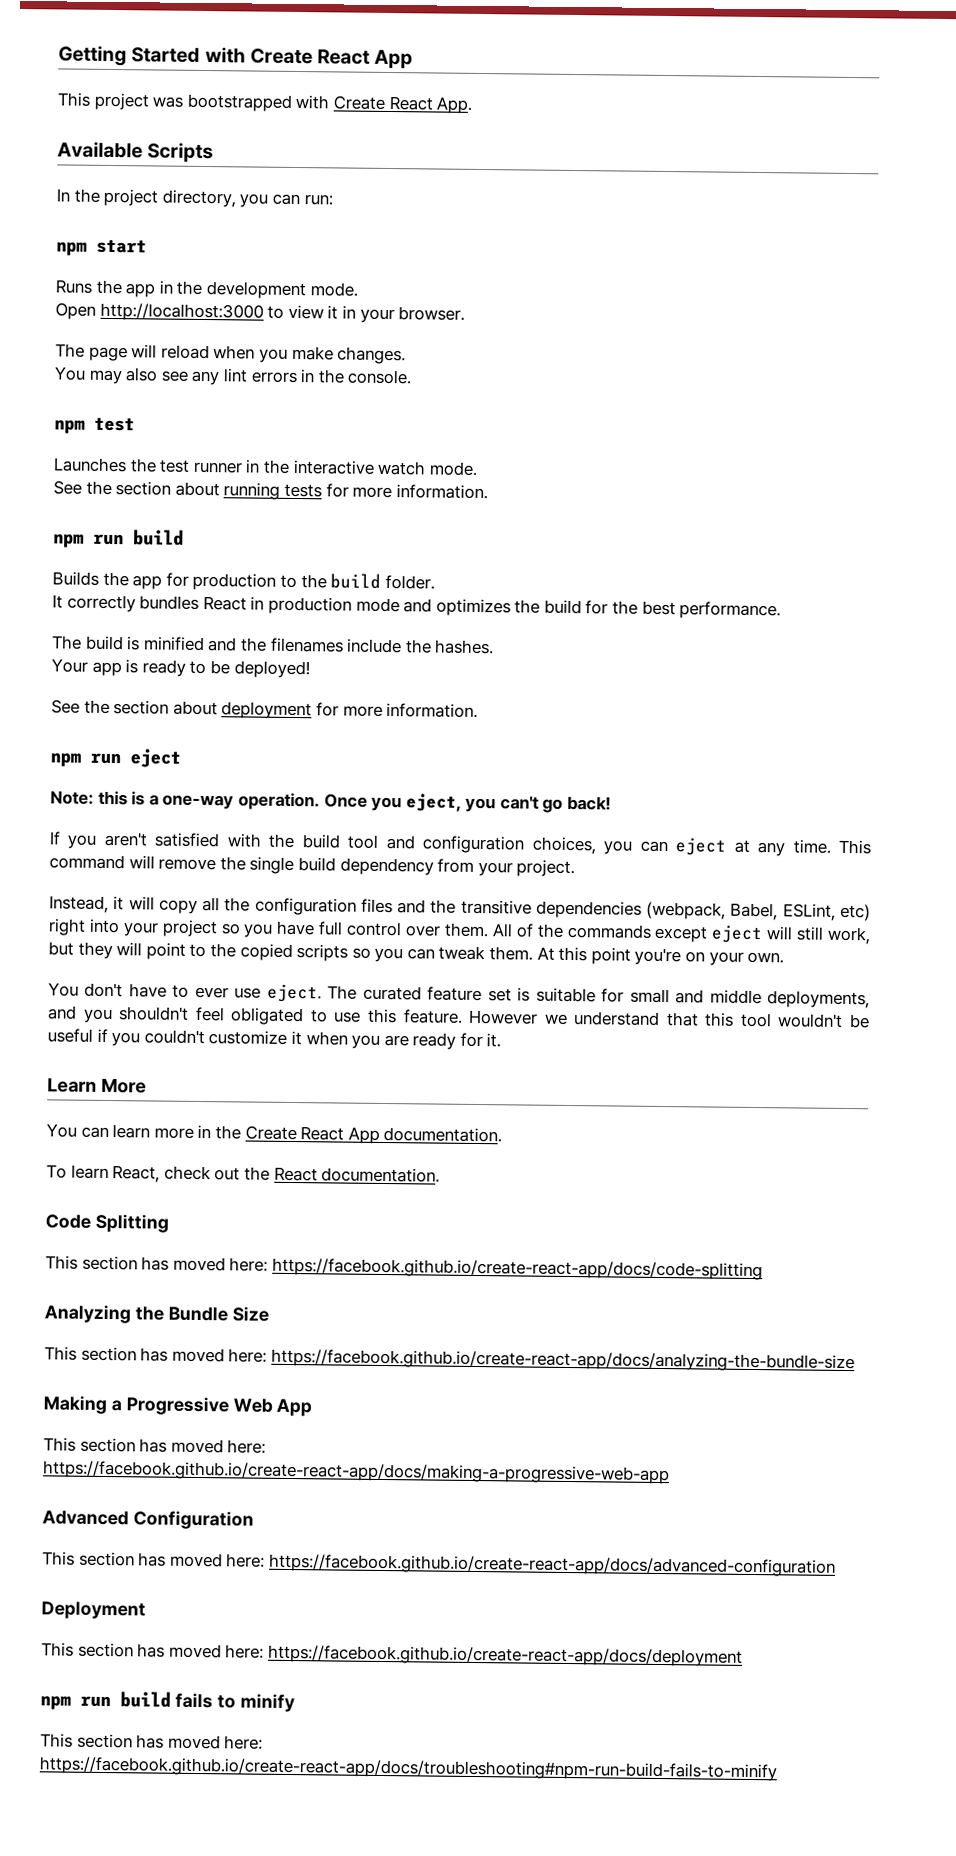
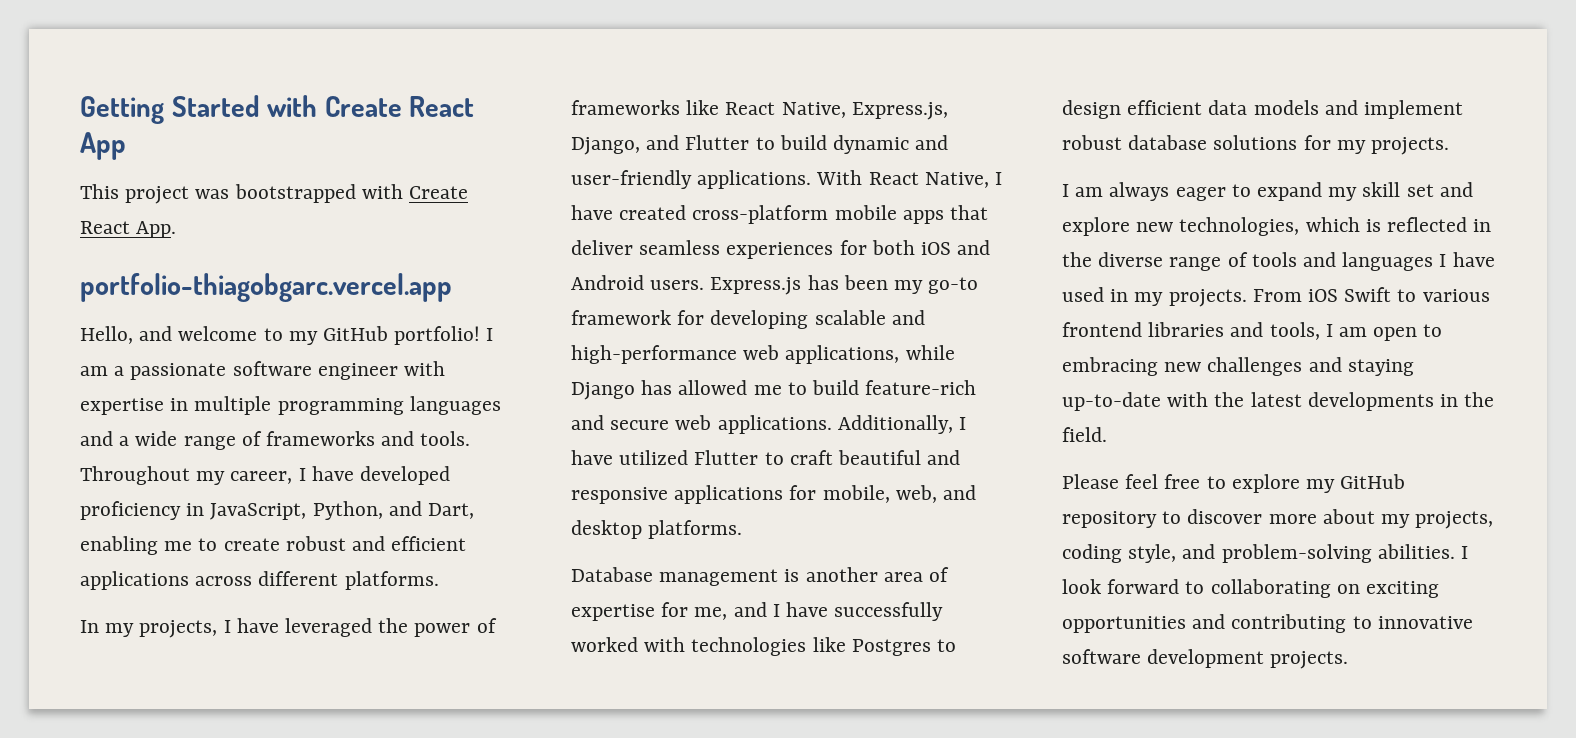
- Available Scripts
- In the project directory, you can run:
- npm start
- Runs the app in the development mode.
- Open http://localhost:3000 to view it in your browser.
- The page will reload when you make changes.
- You may also see any lint errors in the console.
- npm test
- Launches the test runner in the interactive watch mode.
- See the section about running tests for more information.
- npm run build
- Builds the app for production to the build folder.
- It correctly bundles React in production mode and optimizes the build for the best performance.
- The build is minified and the filenames include the hashes.
- Your app is ready to be deployed!
- See the section about deployment for more information.
- npm run eject
- Note: this is a one-way operation. Once you eject, you can't go back!
- If you aren't satisfied with the build tool and configuration choices, you can eject at any time. This command will remove the single build dependency from your project.
- Instead, it will copy all the configuration files and the transitive dependencies (webpack, Babel, ESLint, etc) right into your project so you have full control over them. All of the commands except eject will still work, but they will point to the copied scripts so you can tweak them. At this point you're on your own.
- You don't have to ever use eject. The curated feature set is suitable for small and middle deployments, and you shouldn't feel obligated to use this feature. However we understand that this tool wouldn't be useful if you couldn't customize it when you are ready for it.
- Learn More
- You can learn more in the Create React App documentation.
- To learn React, check out the React documentation.
- Code Splitting
- This section has moved here: https://facebook.github.io/create-react-app/docs/code-splitting
- Analyzing the Bundle Size
- This section has moved here: https://facebook.github.io/create-react-app/docs/analyzing-the-bundle-size
- Making a Progressive Web App
- This section has moved here: https://facebook.github.io/create-react-app/docs/making-a-progressive-web-app
- Advanced Configuration
- This section has moved here: https://facebook.github.io/create-react-app/docs/advanced-configuration
- Deployment
- This section has moved here: https://facebook.github.io/create-react-app/docs/deployment
- npm run build fails to minify
- This section has moved here: https://facebook.github.io/create-react-app/docs/troubleshooting#npm-run-build-fails-to-minify
+ portfolio-thiagobgarc.vercel.app
+ Hello, and welcome to my GitHub portfolio! I am a passionate software engineer with expertise in multiple programming languages and a wide range of frameworks and tools. Throughout my career, I have developed proficiency in JavaScript, Python, and Dart, enabling me to create robust and efficient applications across different platforms.
+ In my projects, I have leveraged the power of frameworks like React Native, Express.js, Django, and Flutter to build dynamic and user-friendly applications. With React Native, I have created cross-platform mobile apps that deliver seamless experiences for both iOS and Android users. Express.js has been my go-to framework for developing scalable and high-performance web applications, while Django has allowed me to build feature-rich and secure web applications. Additionally, I have utilized Flutter to craft beautiful and responsive applications for mobile, web, and desktop platforms.
+ Database management is another area of expertise for me, and I have successfully worked with technologies like Postgres to design efficient data models and implement robust database solutions for my projects.
+ I am always eager to expand my skill set and explore new technologies, which is reflected in the diverse range of tools and languages I have used in my projects. From iOS Swift to various frontend libraries and tools, I am open to embracing new challenges and staying up-to-date with the latest developments in the field.
+ Please feel free to explore my GitHub repository to discover more about my projects, coding style, and problem-solving abilities. I look forward to collaborating on exciting opportunities and contributing to innovative software development projects.

